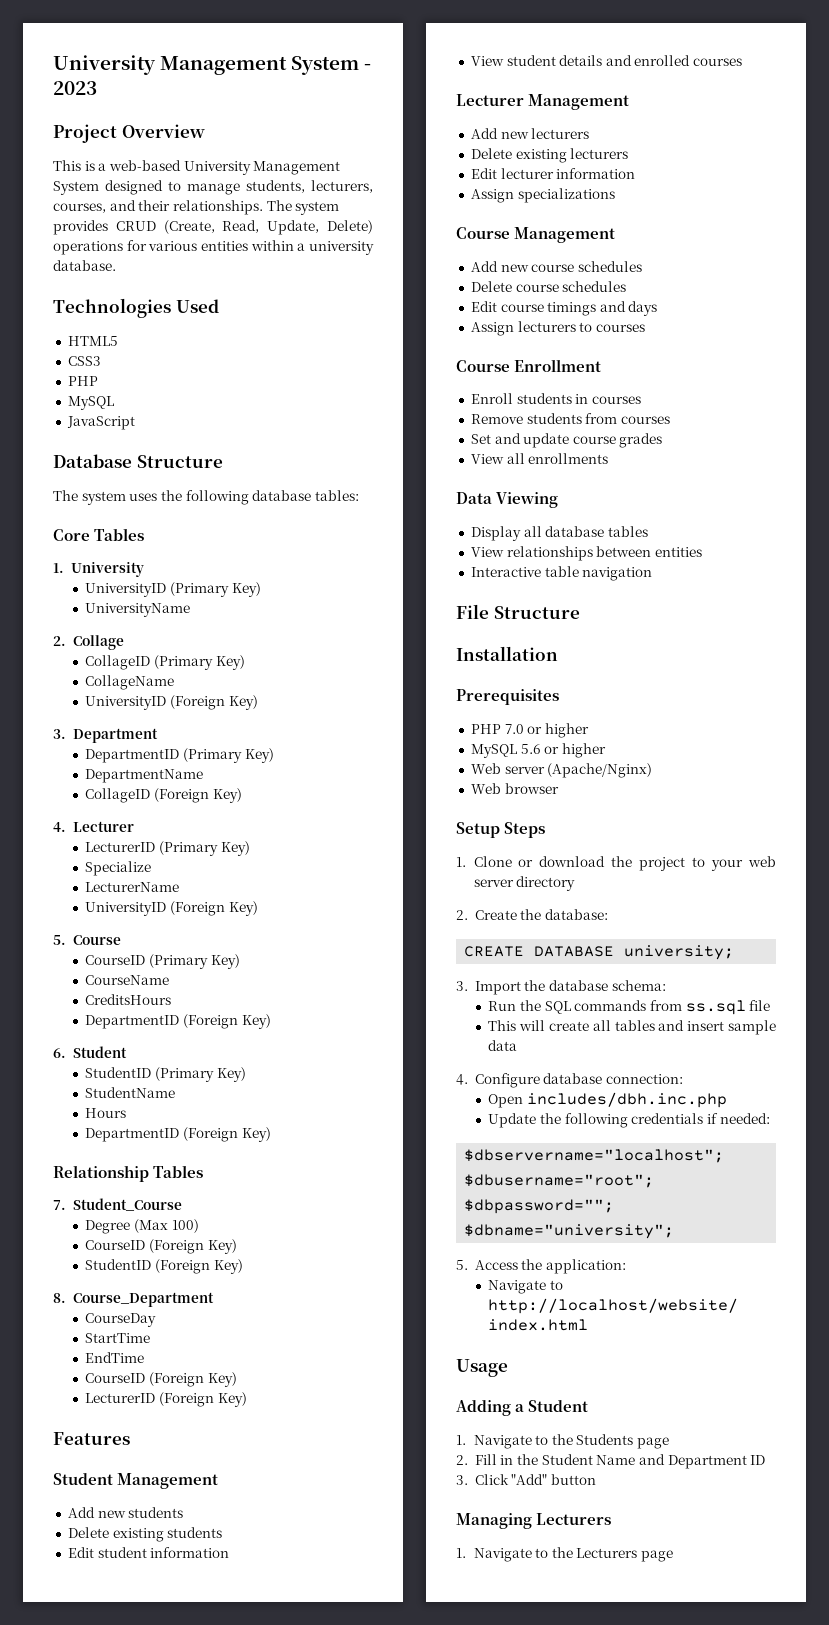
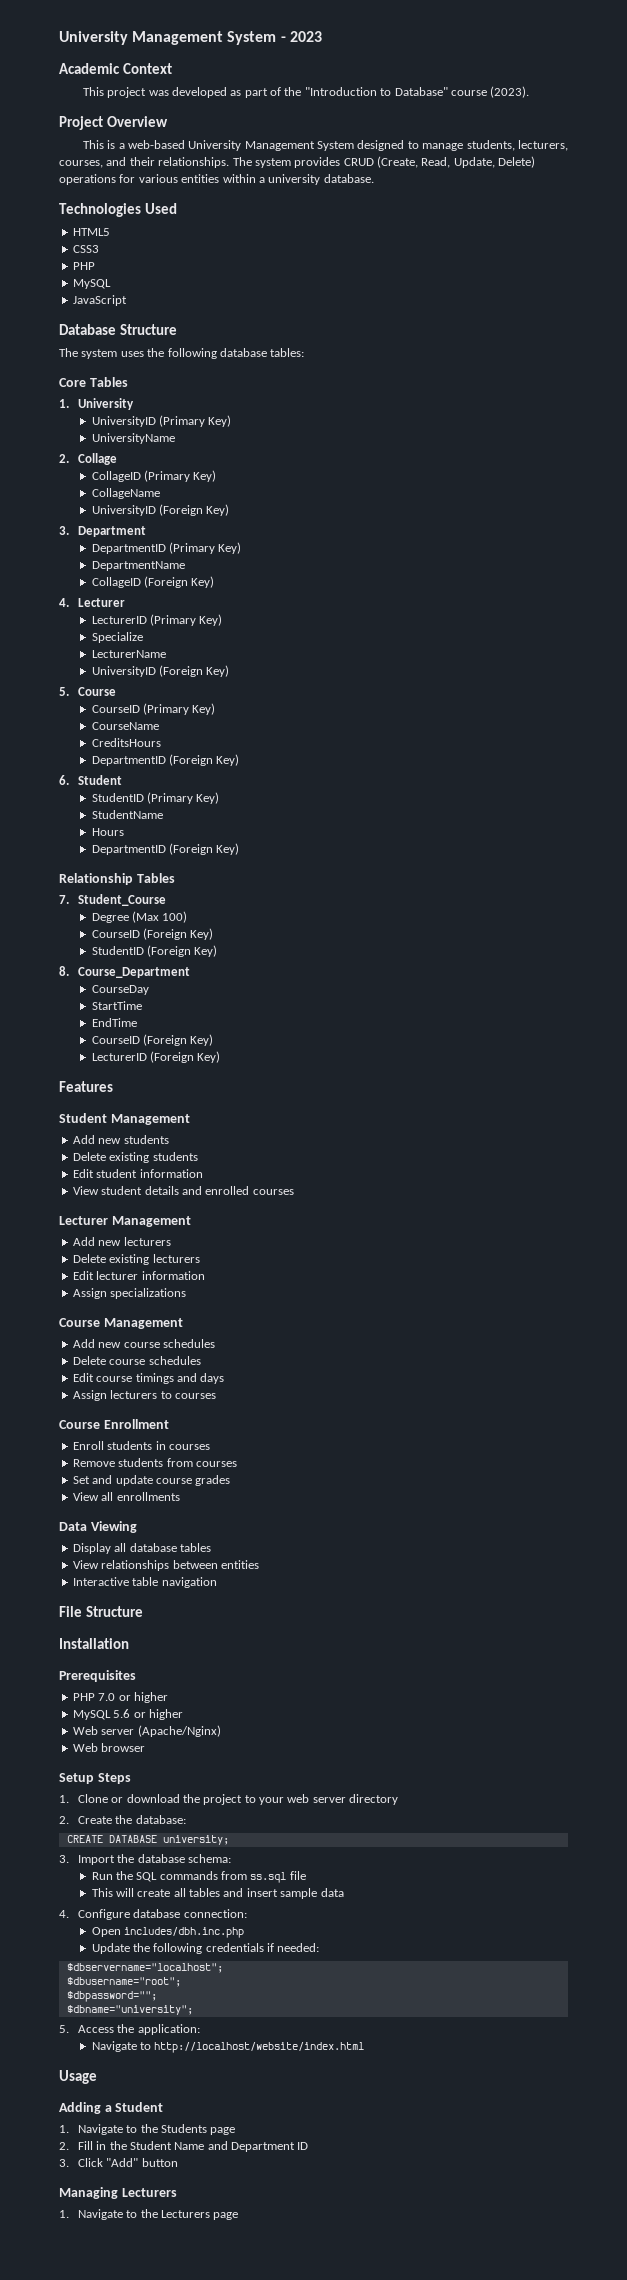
+ Academic Context
+ This project was developed as part of the "Introduction to Database" course (2023).

